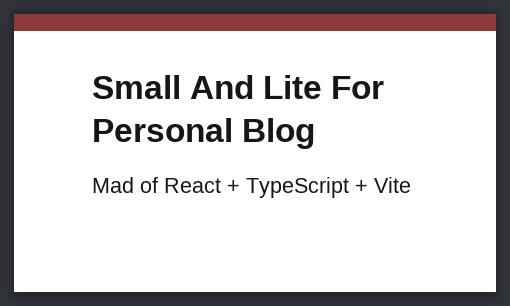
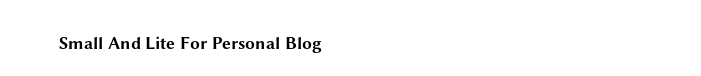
- Mad of React + TypeScript + Vite

